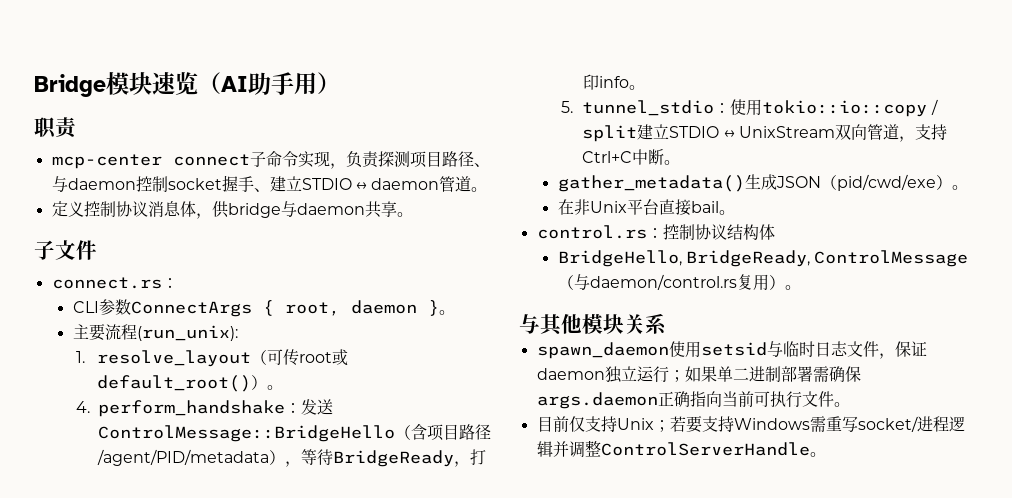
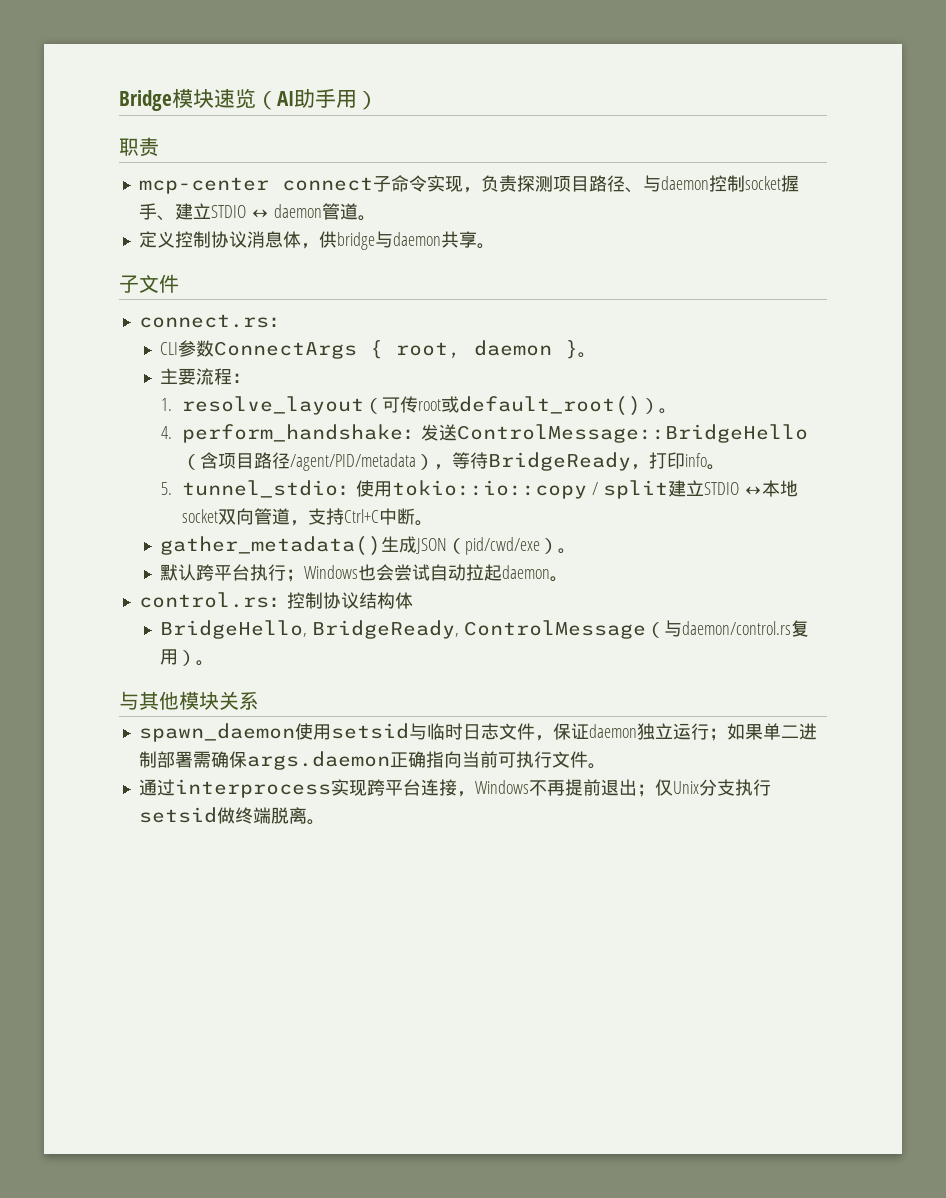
- 主要流程(run_unix):
+ 主要流程：
- 5. tunnel_stdio：使用tokio::io::copy / split建立STDIO ↔ UnixStream双向管道，支持Ctrl+C中断。
+ 5. tunnel_stdio：使用tokio::io::copy / split建立STDIO ↔本地socket双向管道，支持Ctrl+C中断。
- 在非Unix平台直接bail。
+ 默认跨平台执行；Windows也会尝试自动拉起daemon。
- 目前仅支持Unix；若要支持Windows需重写socket/进程逻辑并调整ControlServerHandle。
+ 通过interprocess实现跨平台连接，Windows不再提前退出；仅Unix分支执行setsid做终端脱离。

